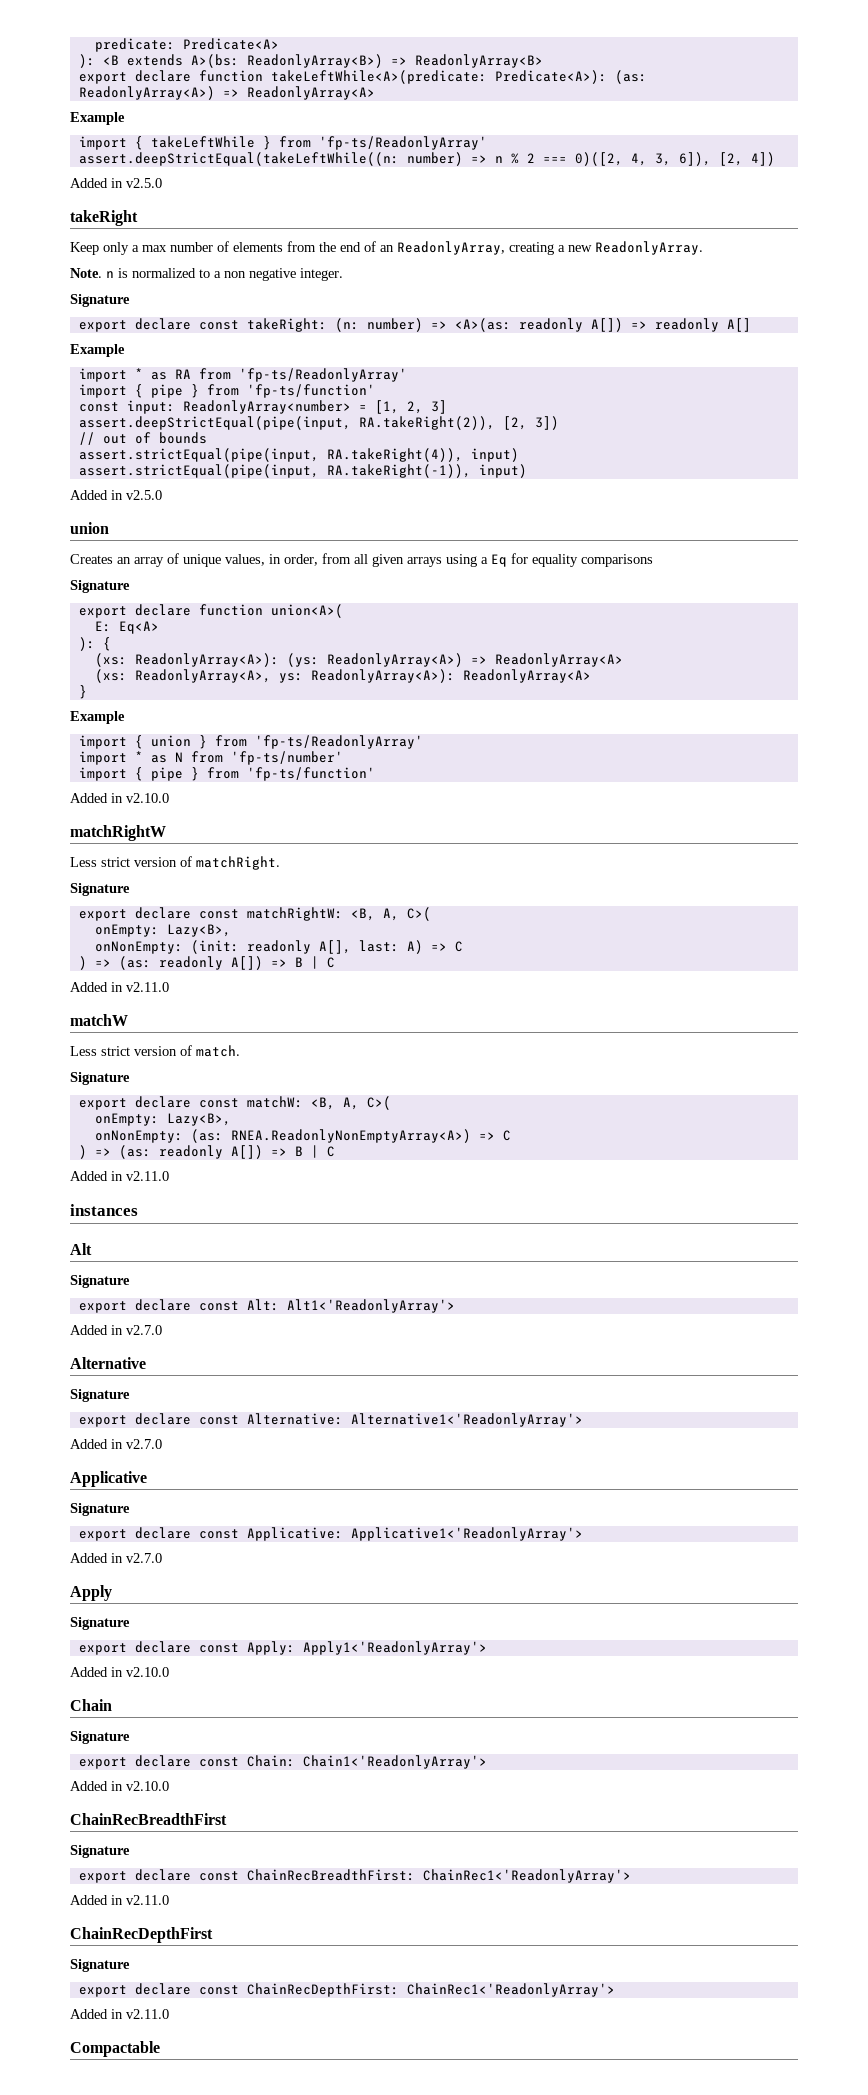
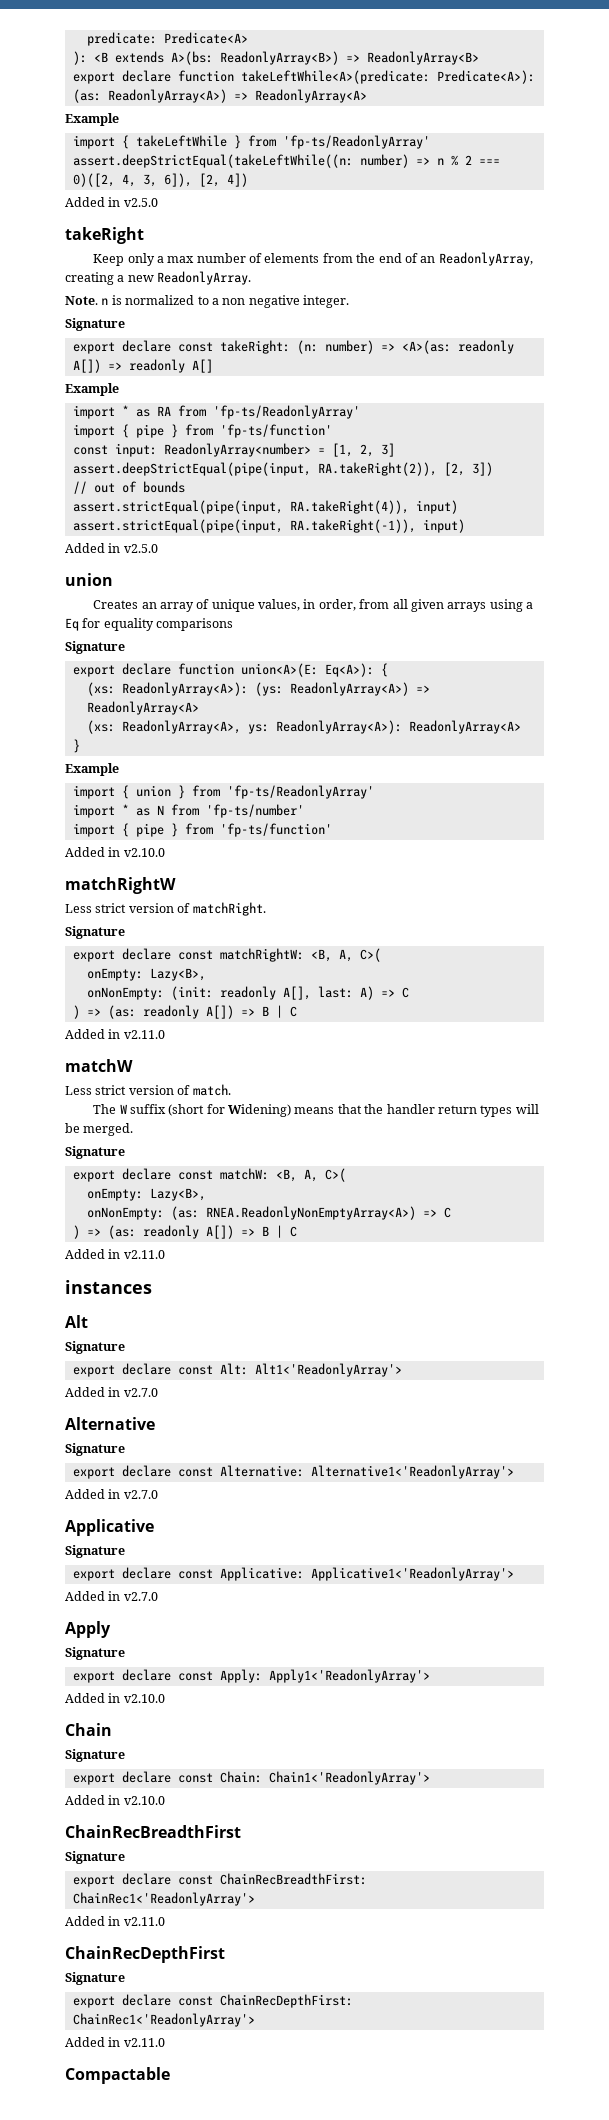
- export declare function union<A>(
- E: Eq<A>
- ): {
+ export declare function union<A>(E: Eq<A>): {
+ The W suffix (short for Widening) means that the handler return types will be merged.

